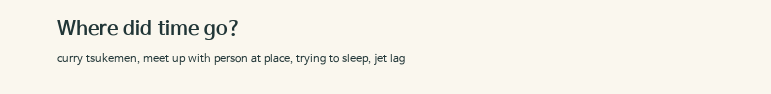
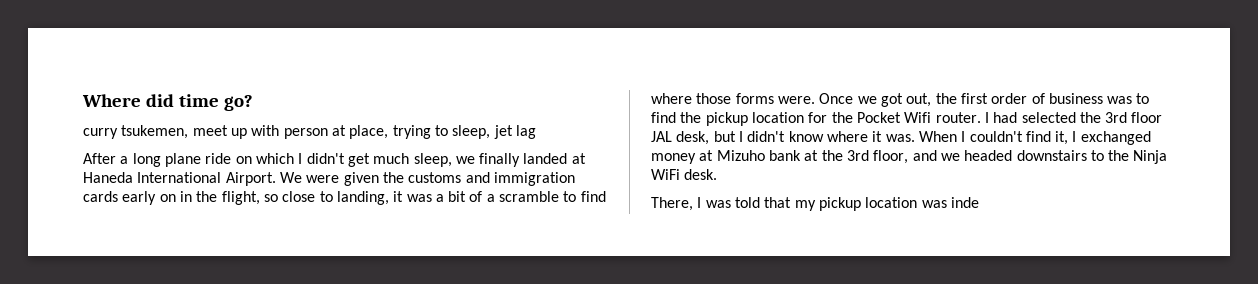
+ After a long plane ride on which I didn't get much sleep, we finally landed at Haneda International Airport. We were given the customs and immigration cards early on in the flight, so close to landing, it was a bit of a scramble to find where those forms were. Once we got out, the first order of business was to find the pickup location for the Pocket Wifi router. I had selected the 3rd floor JAL desk, but I didn't know where it was. When I couldn't find it, I exchanged money at Mizuho bank at the 3rd floor, and we headed downstairs to the Ninja WiFi desk.
+ There, I was told that my pickup location was inde

